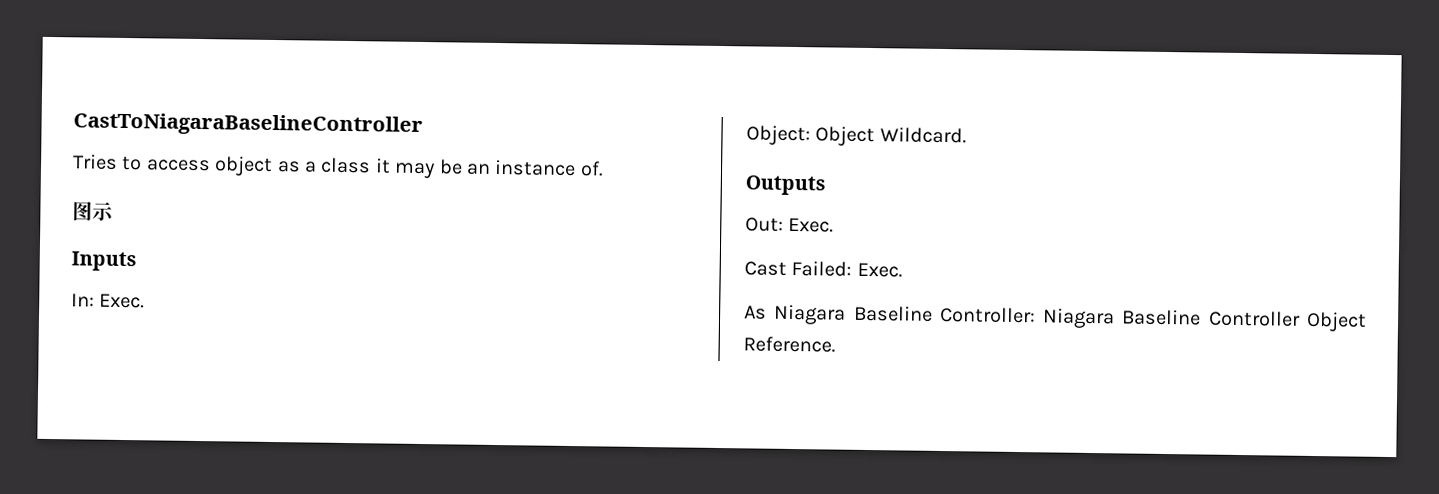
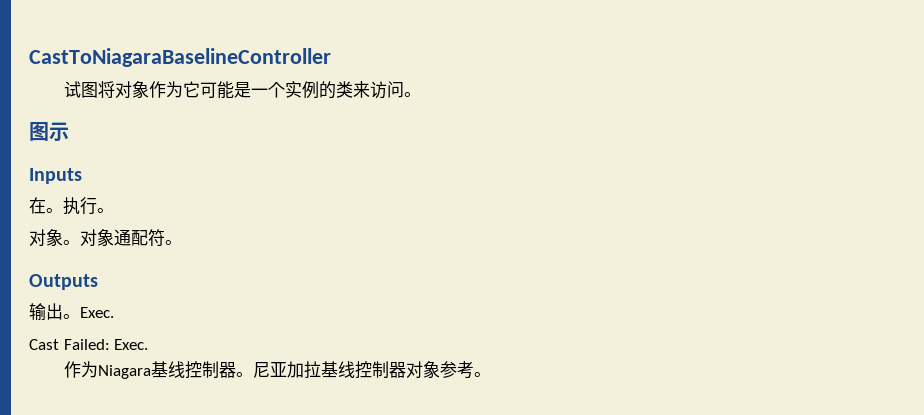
- Tries to access object as a class it may be an instance of.
+ 试图将对象作为它可能是一个实例的类来访问。
  图示
  Inputs
- In: Exec.
- Object: Object Wildcard.
+ 在。执行。
+ 对象。对象通配符。
- Out: Exec.
+ 输出。Exec.
- As Niagara Baseline Controller: Niagara Baseline Controller Object Reference.
+ 作为Niagara基线控制器。尼亚加拉基线控制器对象参考。

